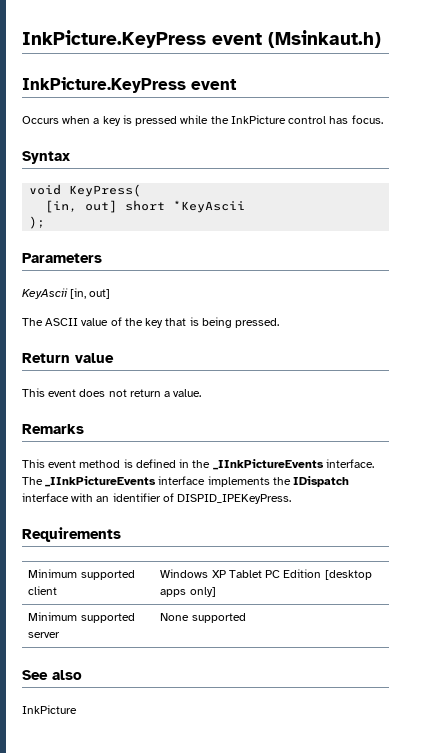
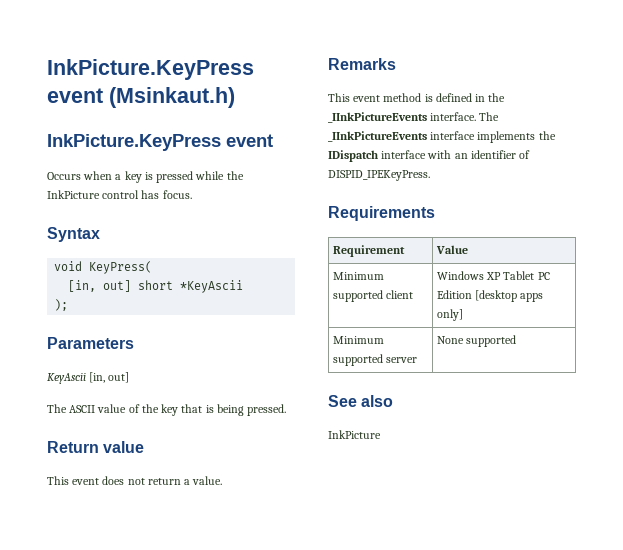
+ Requirement | Value

